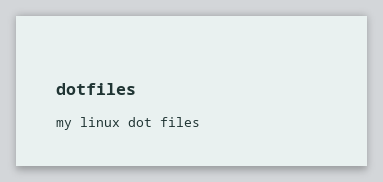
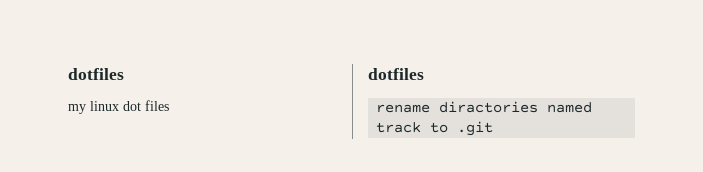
  my linux dot files
+ dotfiles
+ rename diractories named track to .git

